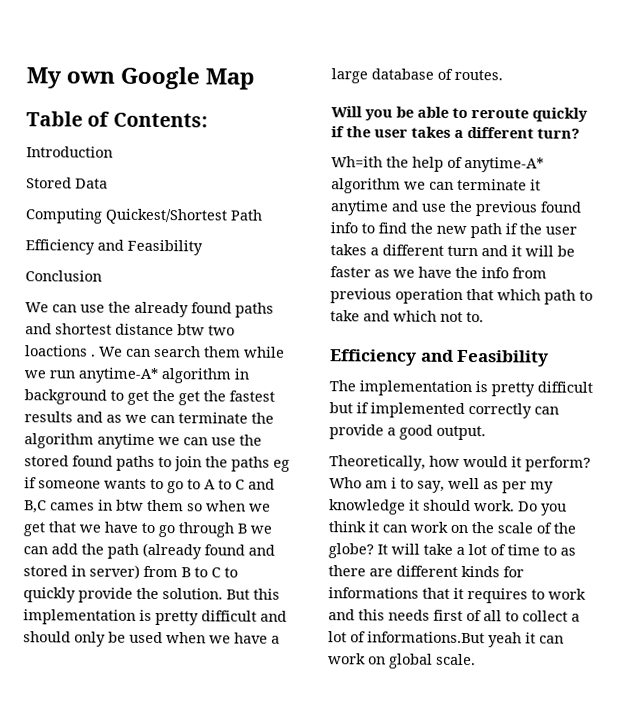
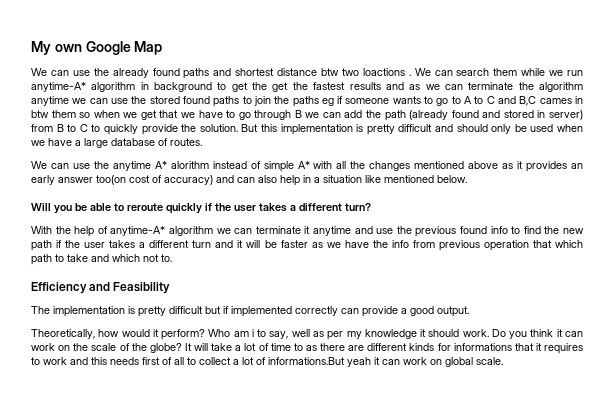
- Table of Contents:
- Introduction
- Stored Data
- Computing Quickest/Shortest Path
- Efficiency and Feasibility
- Conclusion
+ We can use the anytime A* alorithm instead of simple A* with all the changes mentioned above as it provides an early answer too(on cost of accuracy) and can also help in a situation like mentioned below.
- Wh=ith the help of anytime-A* algorithm we can terminate it anytime and use the previous found info to find the new path if the user takes a different turn and it will be faster as we have the info from previous operation that which path to take and which not to.
+ With the help of anytime-A* algorithm we can terminate it anytime and use the previous found info to find the new path if the user takes a different turn and it will be faster as we have the info from previous operation that which path to take and which not to.

